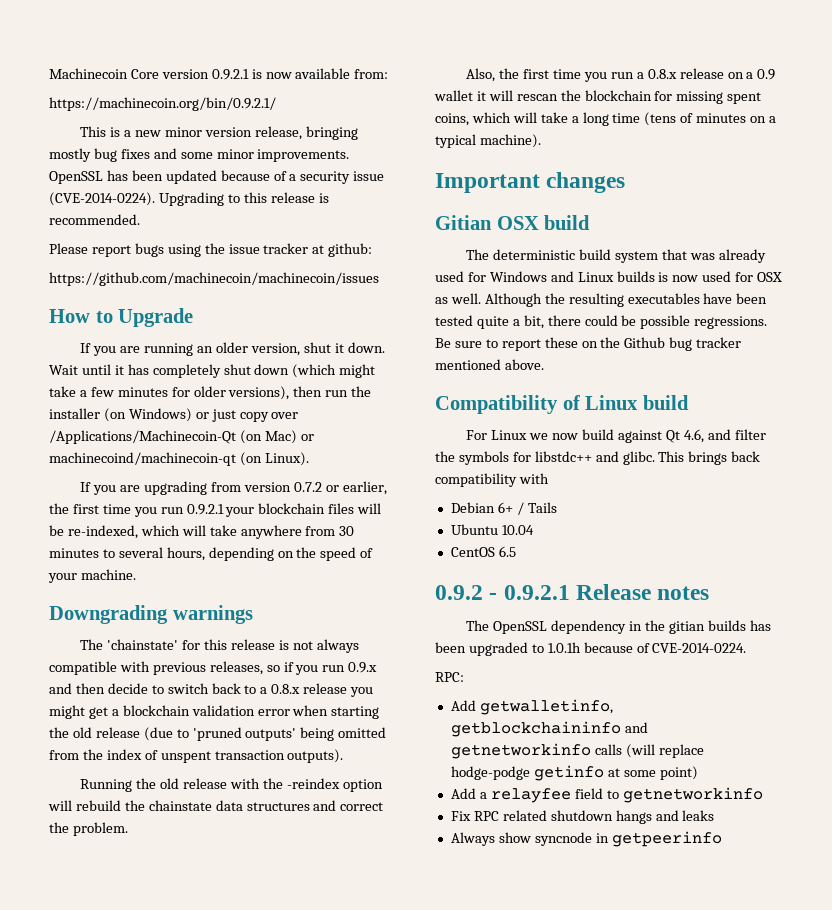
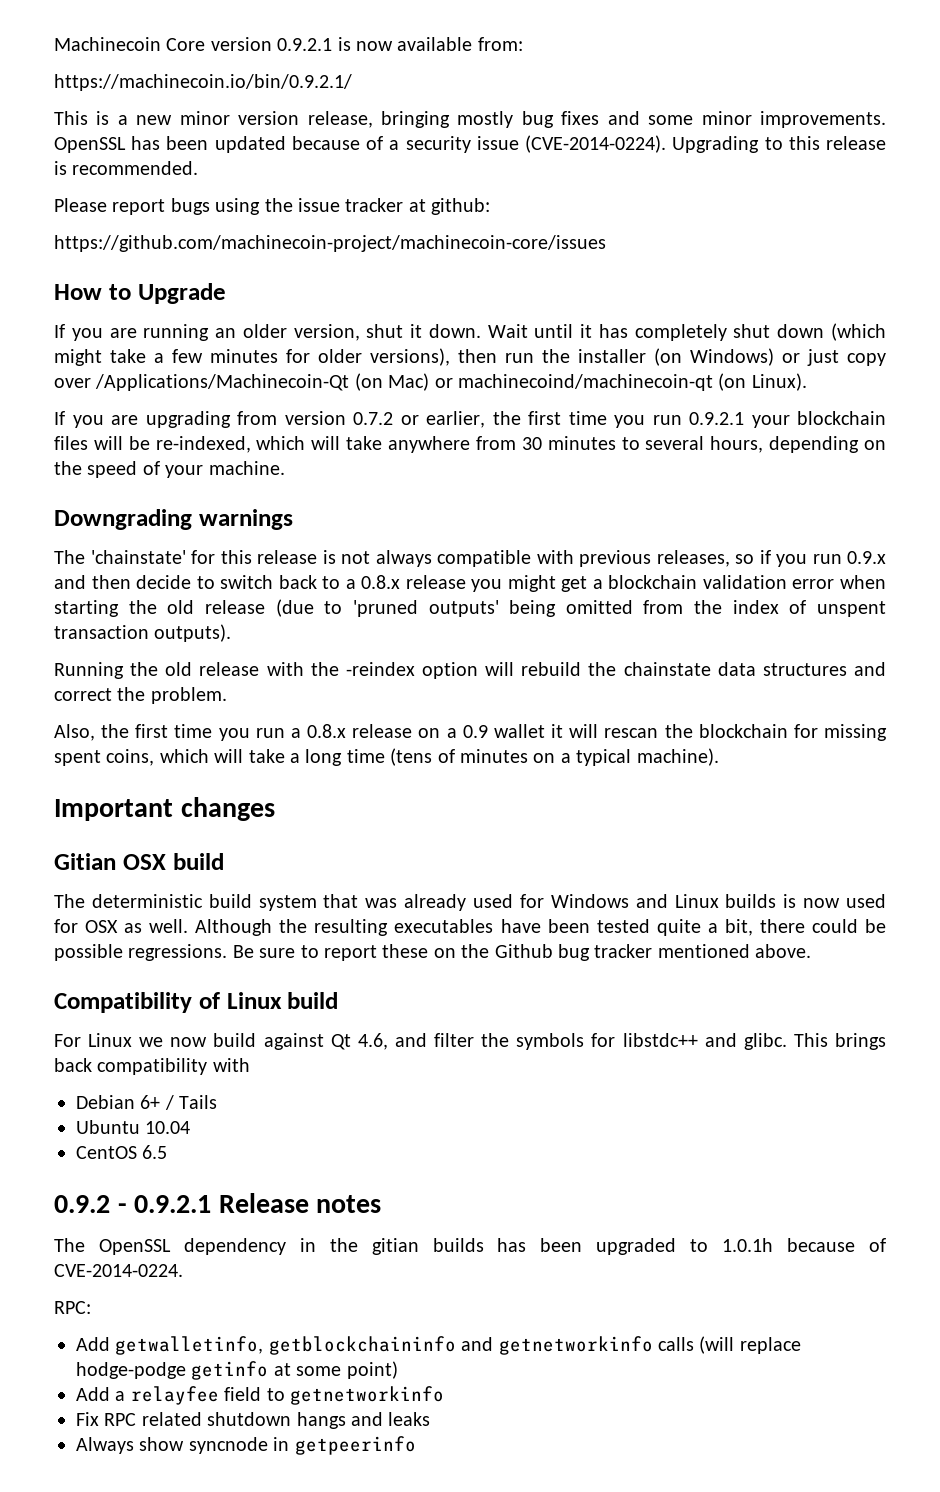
- https://machinecoin.org/bin/0.9.2.1/
+ https://machinecoin.io/bin/0.9.2.1/
- https://github.com/machinecoin/machinecoin/issues
+ https://github.com/machinecoin-project/machinecoin-core/issues

